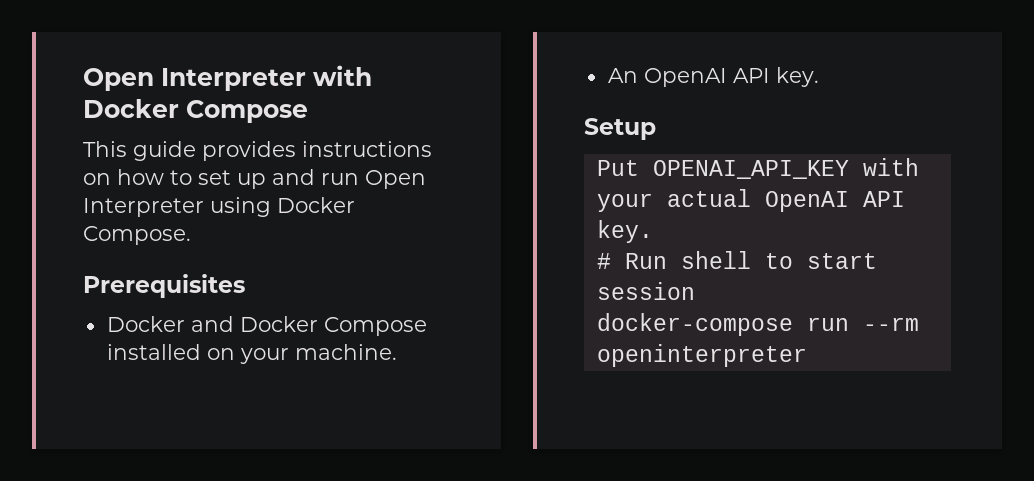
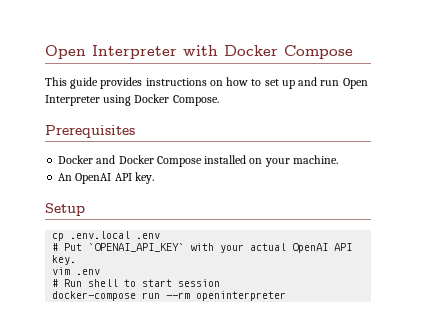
- Put OPENAI_API_KEY with your actual OpenAI API key.
+ cp .env.local .env
+ # Put `OPENAI_API_KEY` with your actual OpenAI API key.
+ vim .env

